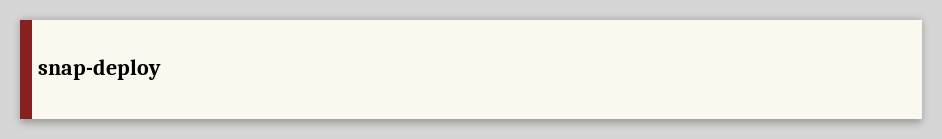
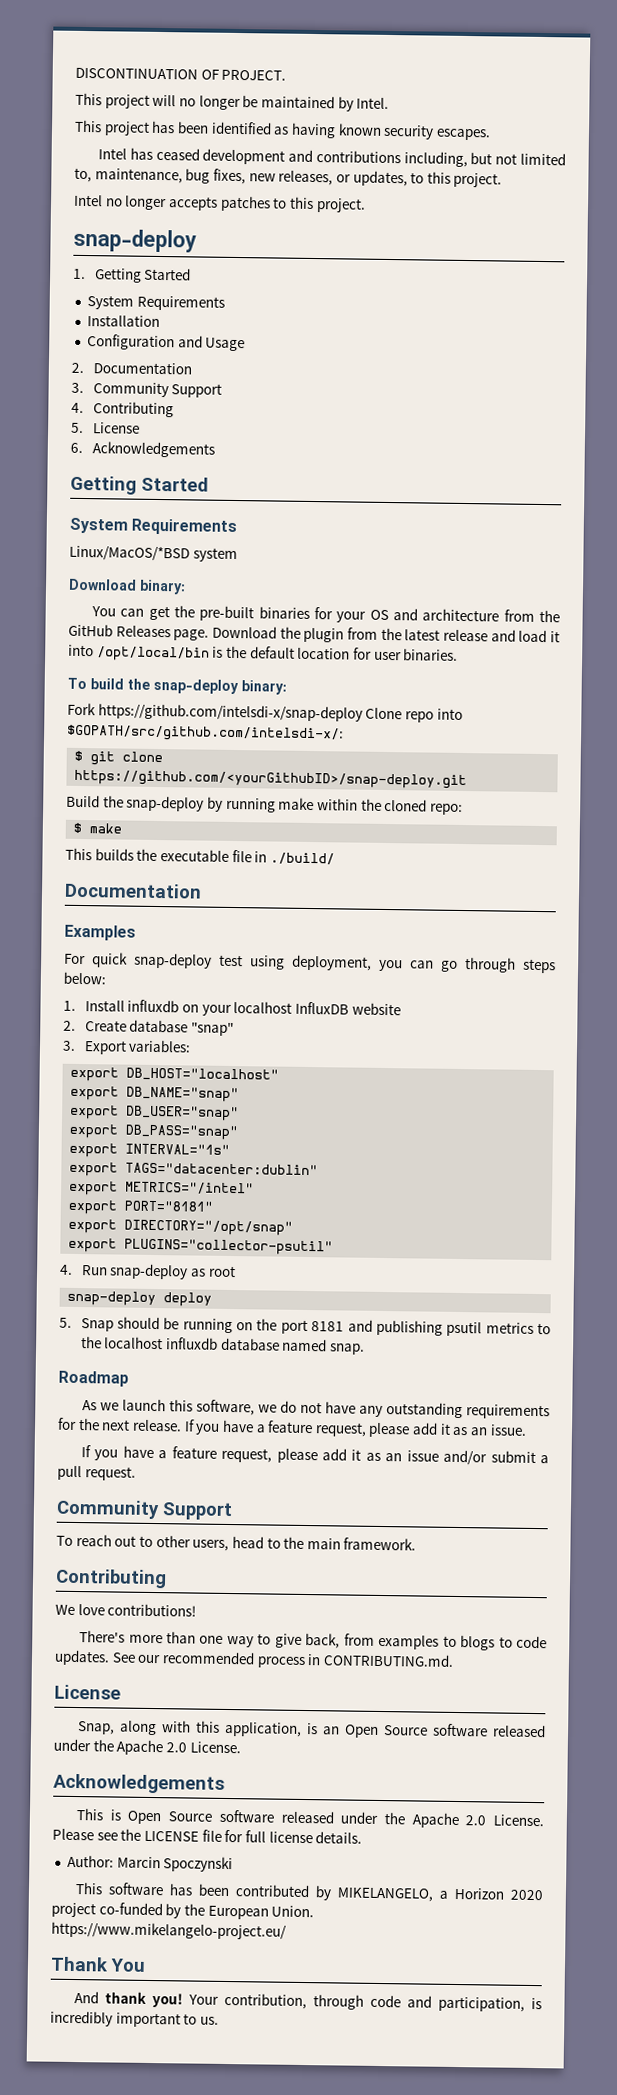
+ DISCONTINUATION OF PROJECT.
+ This project will no longer be maintained by Intel.
+ This project has been identified as having known security escapes.
+ Intel has ceased development and contributions including, but not limited to, maintenance, bug fixes, new releases, or updates, to this project.
+ Intel no longer accepts patches to this project.
  snap-deploy
+ 1. Getting Started
+ System Requirements
+ Installation
+ Configuration and Usage
+ 2. Documentation
+ 3. Community Support
+ 4. Contributing
+ 5. License
+ 6. Acknowledgements
+ Getting Started
+ System Requirements
+ Linux/MacOS/*BSD system
+ Download binary:
+ You can get the pre-built binaries for your OS and architecture from the GitHub Releases page. Download the plugin from the latest release and load it into /opt/local/bin is the default location for user binaries.
+ To build the snap-deploy binary:
+ Fork https://github.com/intelsdi-x/snap-deploy Clone repo into $GOPATH/src/github.com/intelsdi-x/:
+ $ git clone https://github.com/<yourGithubID>/snap-deploy.git
+ Build the snap-deploy by running make within the cloned repo:
+ $ make
+ This builds the executable file in ./build/
+ Documentation
+ Examples
+ For quick snap-deploy test using deployment, you can go through steps below:
+ 1. Install influxdb on your localhost InfluxDB website
+ 2. Create database "snap"
+ 3. Export variables:
+ export DB_HOST="localhost"
+ export DB_NAME="snap"
+ export DB_USER="snap"
+ export DB_PASS="snap"
+ export INTERVAL="1s"
+ export TAGS="datacenter:dublin"
+ export METRICS="/intel"
+ export PORT="8181"
+ export DIRECTORY="/opt/snap"
+ export PLUGINS="collector-psutil"
+ 4. Run snap-deploy as root
+ snap-deploy deploy
+ 5. Snap should be running on the port 8181 and publishing psutil metrics to the localhost influxdb database named snap.
+ Roadmap
+ As we launch this software, we do not have any outstanding requirements for the next release. If you have a feature request, please add it as an issue.
+ If you have a feature request, please add it as an issue and/or submit a pull request.
+ Community Support
+ To reach out to other users, head to the main framework.
+ Contributing
+ We love contributions!
+ There's more than one way to give back, from examples to blogs to code updates. See our recommended process in CONTRIBUTING.md.
+ License
+ Snap, along with this application, is an Open Source software released under the Apache 2.0 License.
+ Acknowledgements
+ This is Open Source software released under the Apache 2.0 License. Please see the LICENSE file for full license details.
+ Author: Marcin Spoczynski
+ This software has been contributed by MIKELANGELO, a Horizon 2020 project co-funded by the European Union. https://www.mikelangelo-project.eu/
+ Thank You
+ And thank you! Your contribution, through code and participation, is incredibly important to us.

